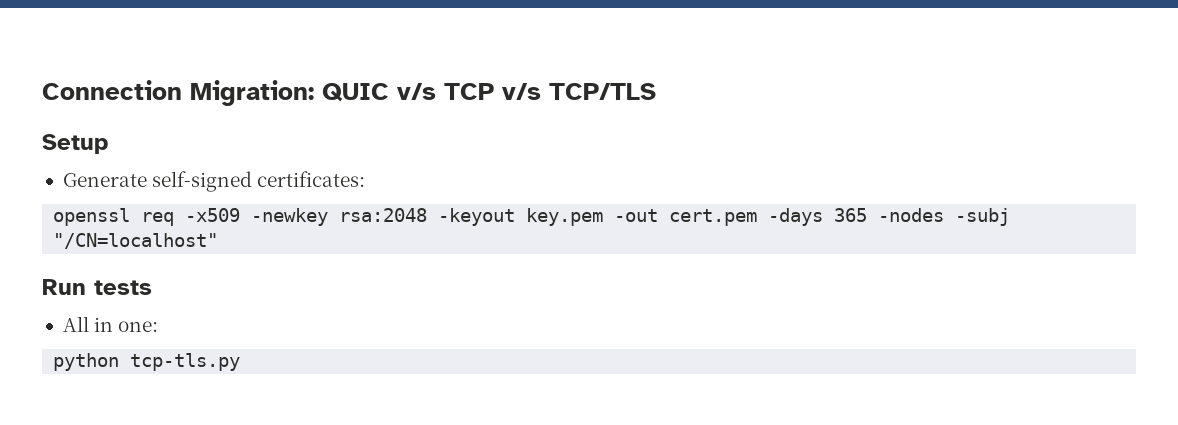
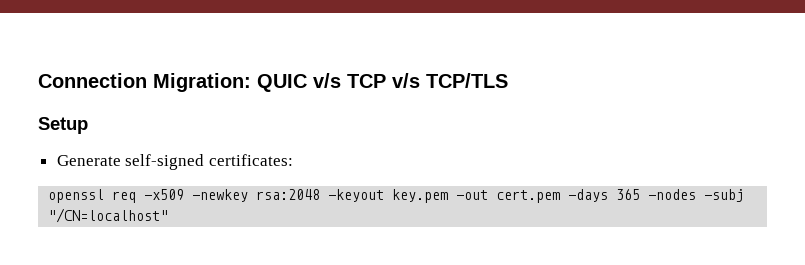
- Run tests
- All in one:
- python tcp-tls.py

